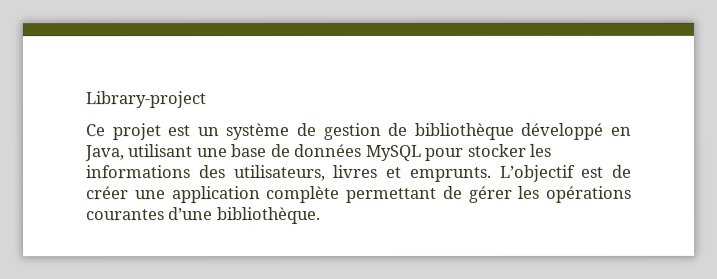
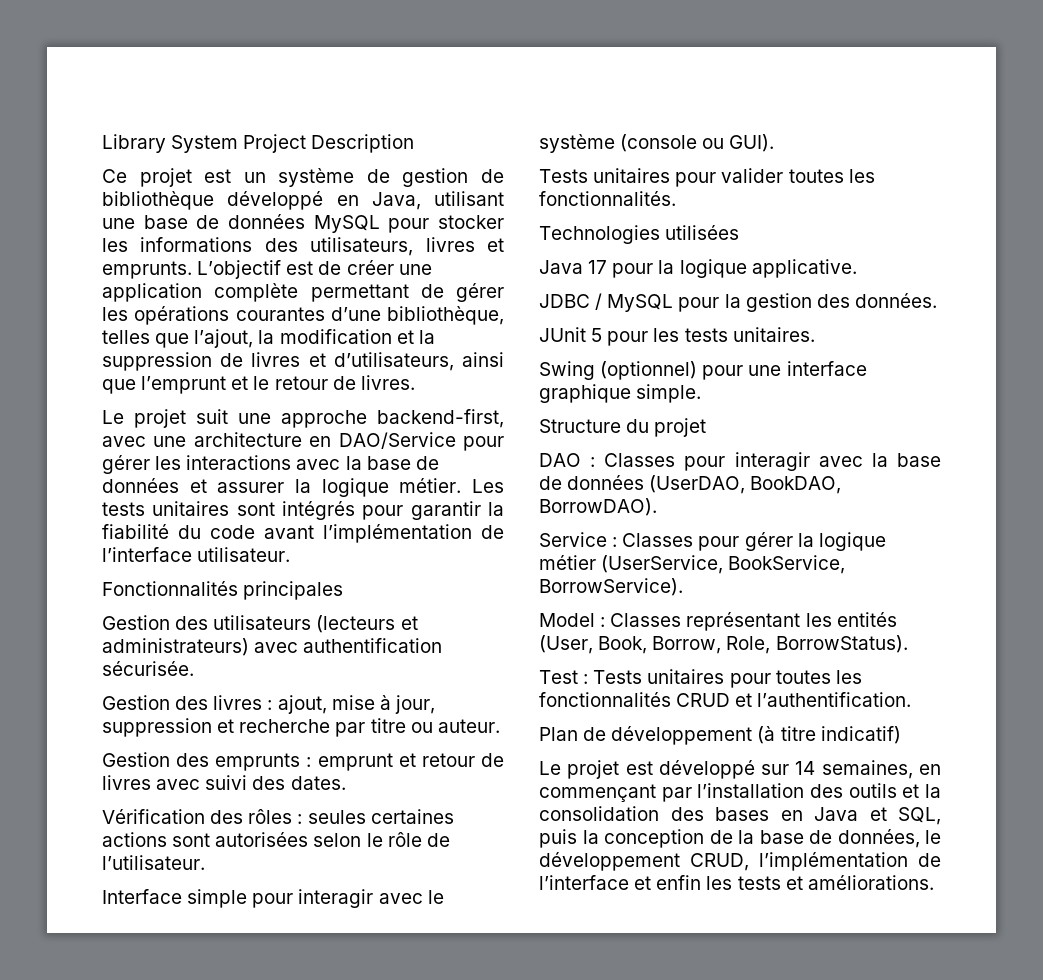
- Library-project
+ Library System Project Description
- L’objectif est de créer une application complète permettant de gérer les opérations courantes d’une bibliothèque.
+ L’objectif est de créer une application complète permettant de gérer les opérations courantes d’une bibliothèque, telles que l’ajout, la modification et la suppression de livres et d’utilisateurs, ainsi que l’emprunt et le retour de livres.
+ Le projet suit une approche backend-first, avec une architecture en DAO/Service pour gérer les interactions avec la base de données et assurer la logique métier. Les tests unitaires sont intégrés pour garantir la fiabilité du code avant l’implémentation de l’interface utilisateur.
+ Fonctionnalités principales
+ Gestion des utilisateurs (lecteurs et administrateurs) avec authentification sécurisée.
+ Gestion des livres : ajout, mise à jour, suppression et recherche par titre ou auteur.
+ Gestion des emprunts : emprunt et retour de livres avec suivi des dates.
+ Vérification des rôles : seules certaines actions sont autorisées selon le rôle de l’utilisateur.
+ Interface simple pour interagir avec le système (console ou GUI).
+ Tests unitaires pour valider toutes les fonctionnalités.
+ Technologies utilisées
+ Java 17 pour la logique applicative.
+ JDBC / MySQL pour la gestion des données.
+ JUnit 5 pour les tests unitaires.
+ Swing (optionnel) pour une interface graphique simple.
+ Structure du projet
+ DAO : Classes pour interagir avec la base de données (UserDAO, BookDAO, BorrowDAO).
+ Service : Classes pour gérer la logique métier (UserService, BookService, BorrowService).
+ Model : Classes représentant les entités (User, Book, Borrow, Role, BorrowStatus).
+ Test : Tests unitaires pour toutes les fonctionnalités CRUD et l’authentification.
+ Plan de développement (à titre indicatif)
+ Le projet est développé sur 14 semaines, en commençant par l’installation des outils et la consolidation des bases en Java et SQL, puis la conception de la base de données, le développement CRUD, l’implémentation de l’interface et enfin les tests et améliorations.

